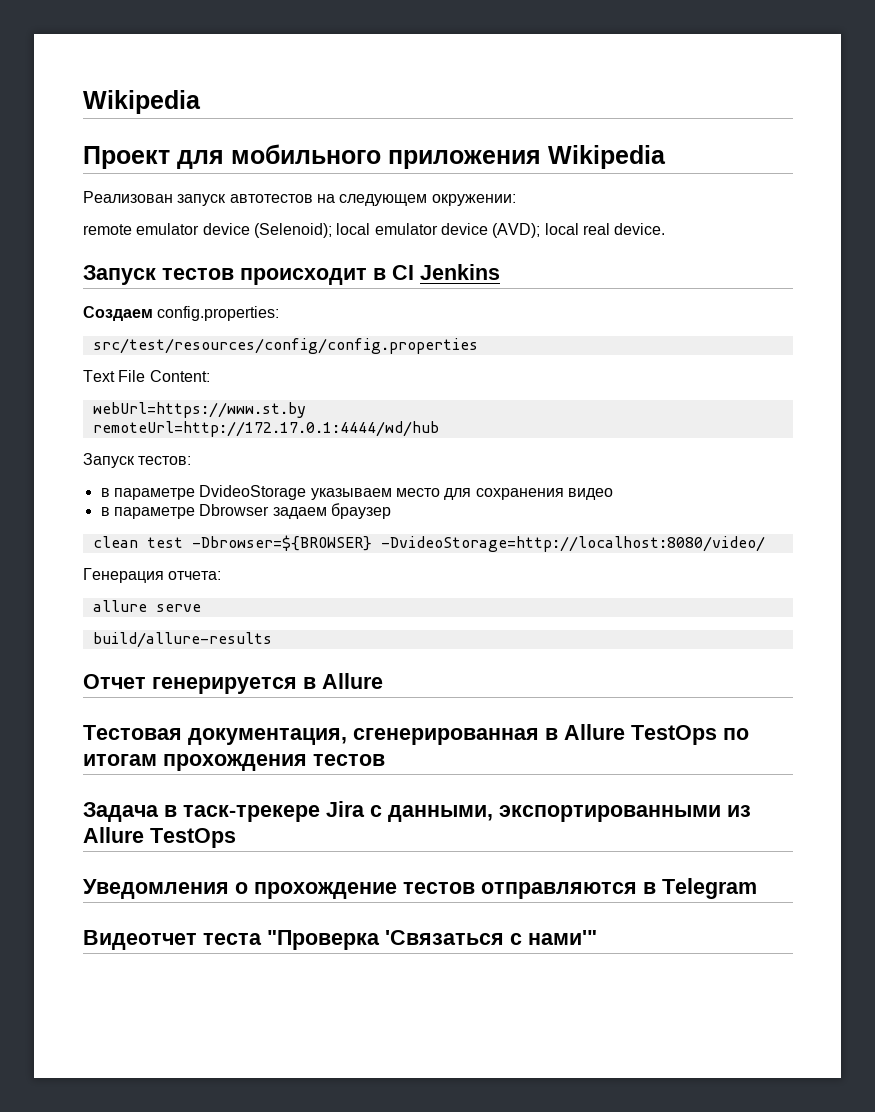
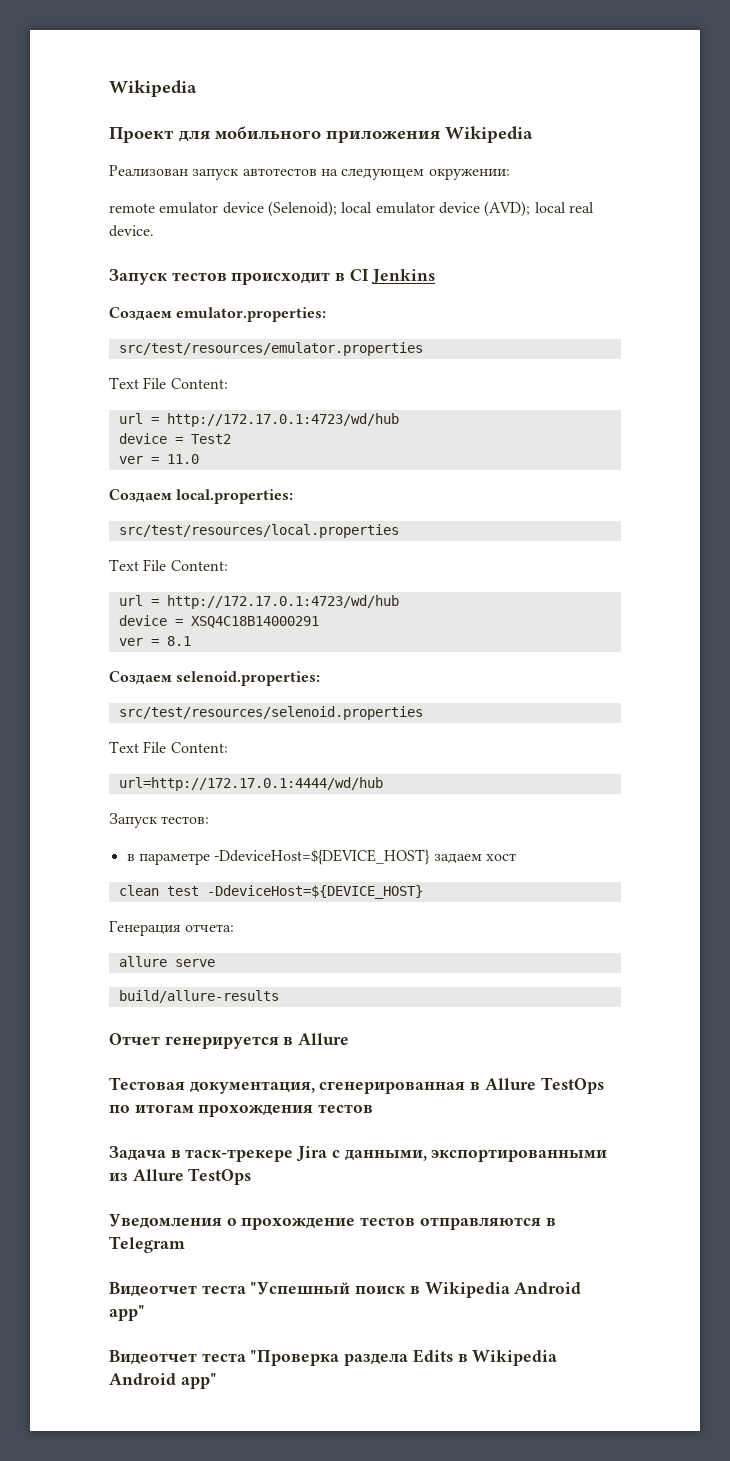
- Создаем config.properties:
- src/test/resources/config/config.properties
+ Создаем emulator.properties:
+ src/test/resources/emulator.properties
  Text File Content:
- webUrl=https://www.st.by
- remoteUrl=http://172.17.0.1:4444/wd/hub
+ url = http://172.17.0.1:4723/wd/hub
+ device = Test2
+ ver = 11.0
+ Создаем local.properties:
+ src/test/resources/local.properties
+ Text File Content:
+ url = http://172.17.0.1:4723/wd/hub
+ device = XSQ4C18B14000291
+ ver = 8.1
+ Создаем selenoid.properties:
+ src/test/resources/selenoid.properties
+ Text File Content:
+ url=http://172.17.0.1:4444/wd/hub
  Запуск тестов:
- в параметре DvideoStorage указываем место для сохранения видео
- в параметре Dbrowser задаем браузер
+ в параметре -DdeviceHost=${DEVICE_HOST} задаем хост
- clean test -Dbrowser=${BROWSER} -DvideoStorage=http://localhost:8080/video/
+ clean test -DdeviceHost=${DEVICE_HOST}
- Видеотчет теста "Проверка 'Связаться с нами'"
+ Видеотчет теста "Успешный поиск в Wikipedia Android app"
+ Видеотчет теста "Проверка раздела Edits в Wikipedia Android app"

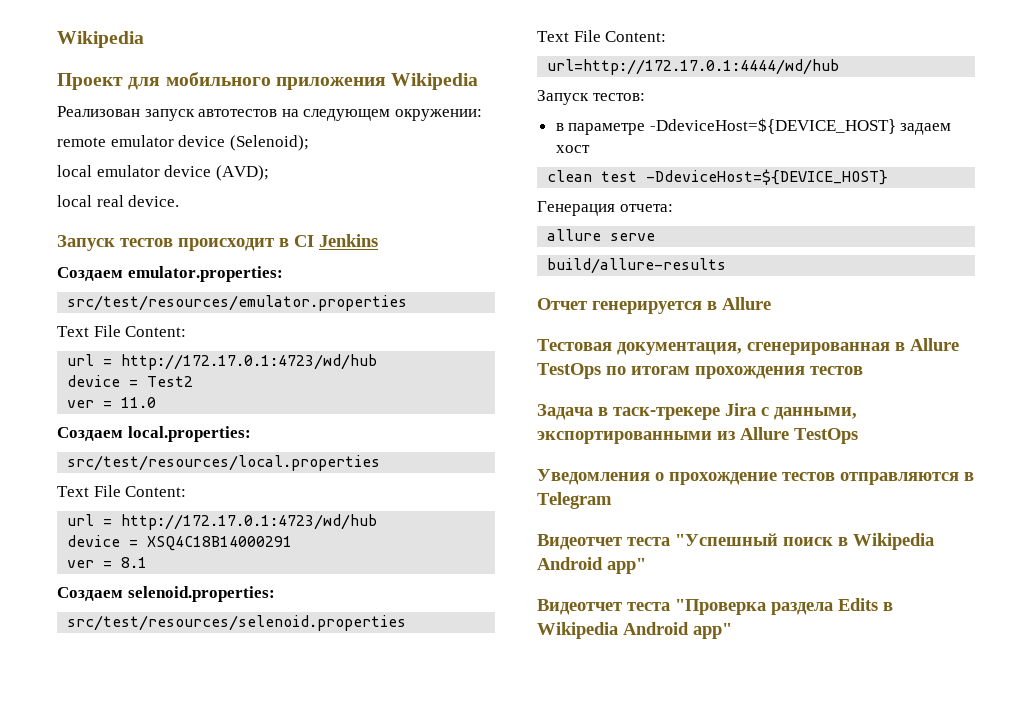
- remote emulator device (Selenoid); local emulator device (AVD); local real device.
+ remote emulator device (Selenoid);
+ local emulator device (AVD);
+ local real device.

